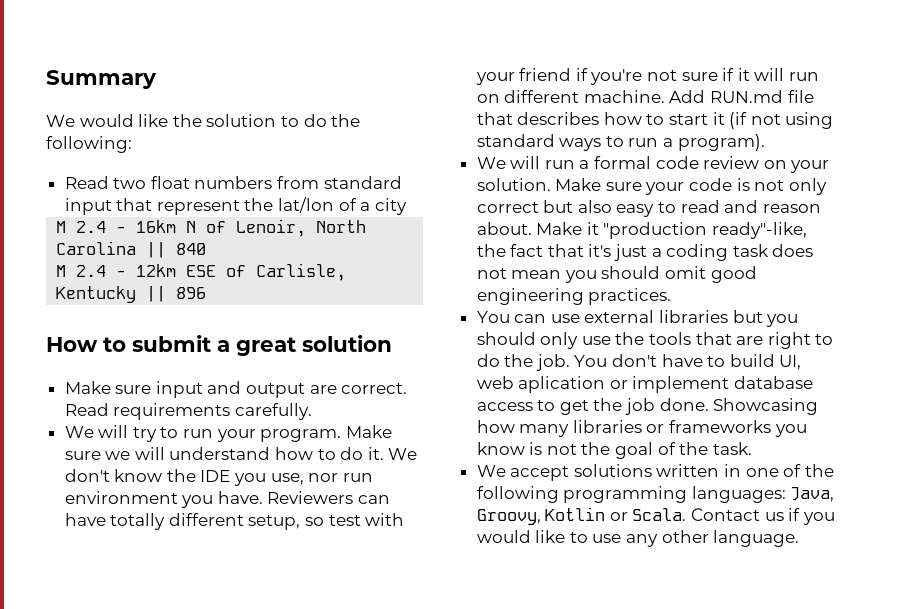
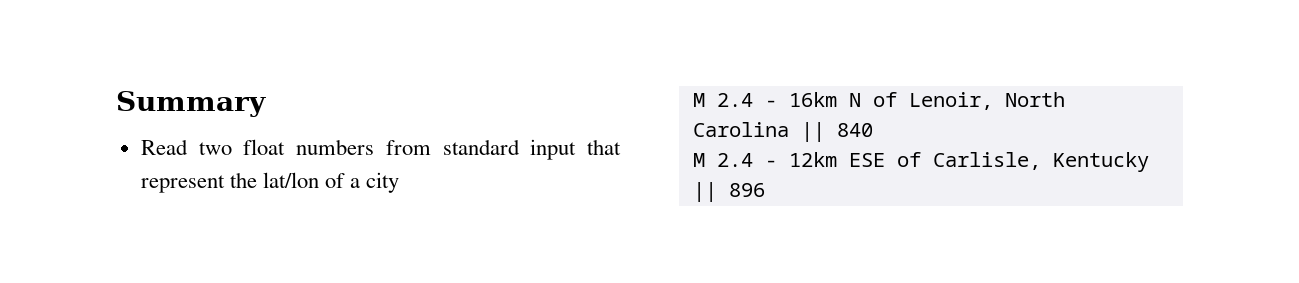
- We would like the solution to do the following:
- How to submit a great solution
- Make sure input and output are correct. Read requirements carefully.
- We will try to run your program. Make sure we will understand how to do it. We don't know the IDE you use, nor run environment you have. Reviewers can have totally different setup, so test with your friend if you're not sure if it will run on different machine. Add RUN.md file that describes how to start it (if not using standard ways to run a program).
- We will run a formal code review on your solution. Make sure your code is not only correct but also easy to read and reason about. Make it "production ready"-like, the fact that it's just a coding task does not mean you should omit good engineering practices.
- You can use external libraries but you should only use the tools that are right to do the job. You don't have to build UI, web aplication or implement database access to get the job done. Showcasing how many libraries or frameworks you know is not the goal of the task.
- We accept solutions written in one of the following programming languages: Java, Groovy, Kotlin or Scala. Contact us if you would like to use any other language.

